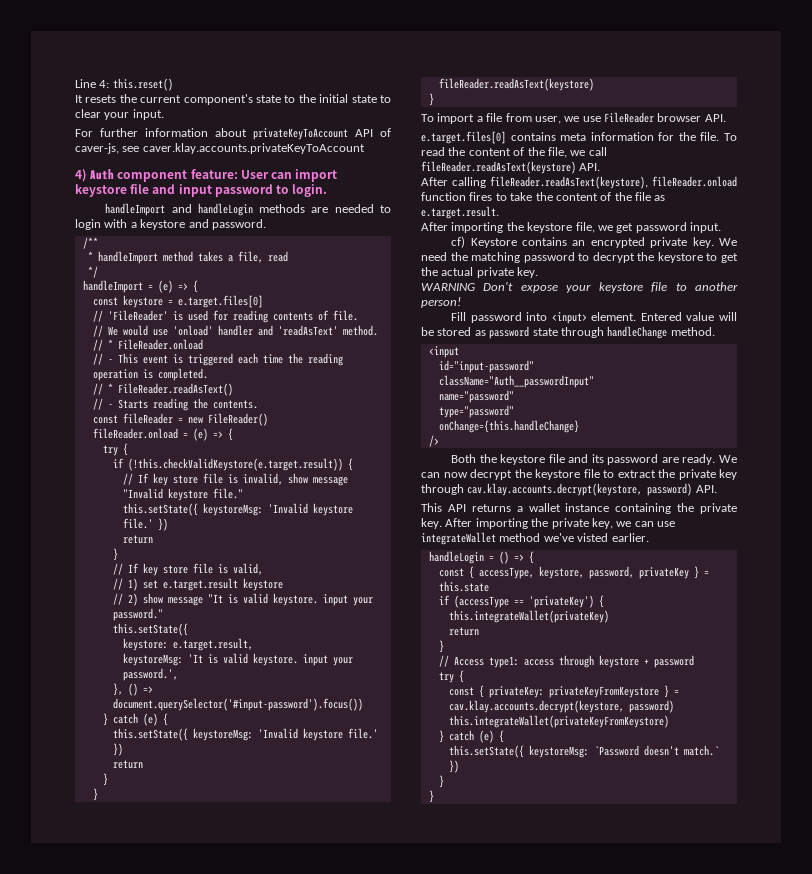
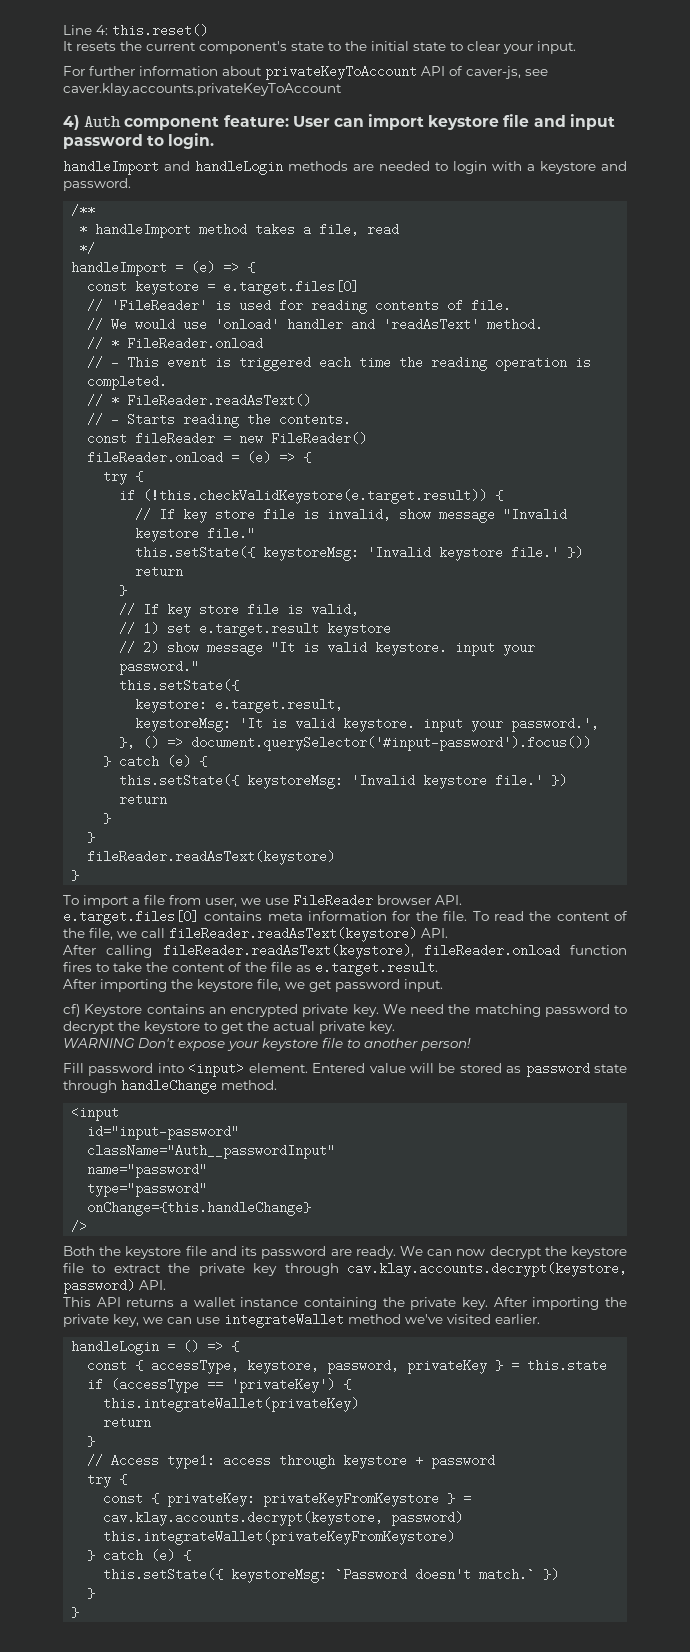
- After importing the private key, we can use integrateWallet method we've visted earlier.
+ After importing the private key, we can use integrateWallet method we've visited earlier.

